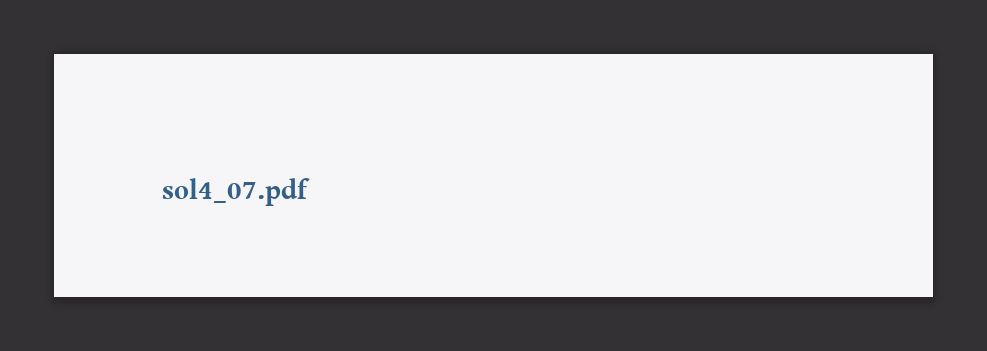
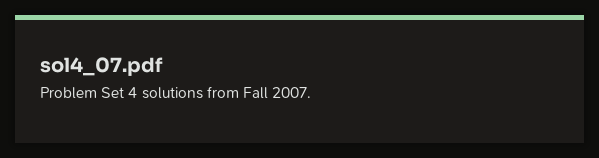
+ Problem Set 4 solutions from Fall 2007.

